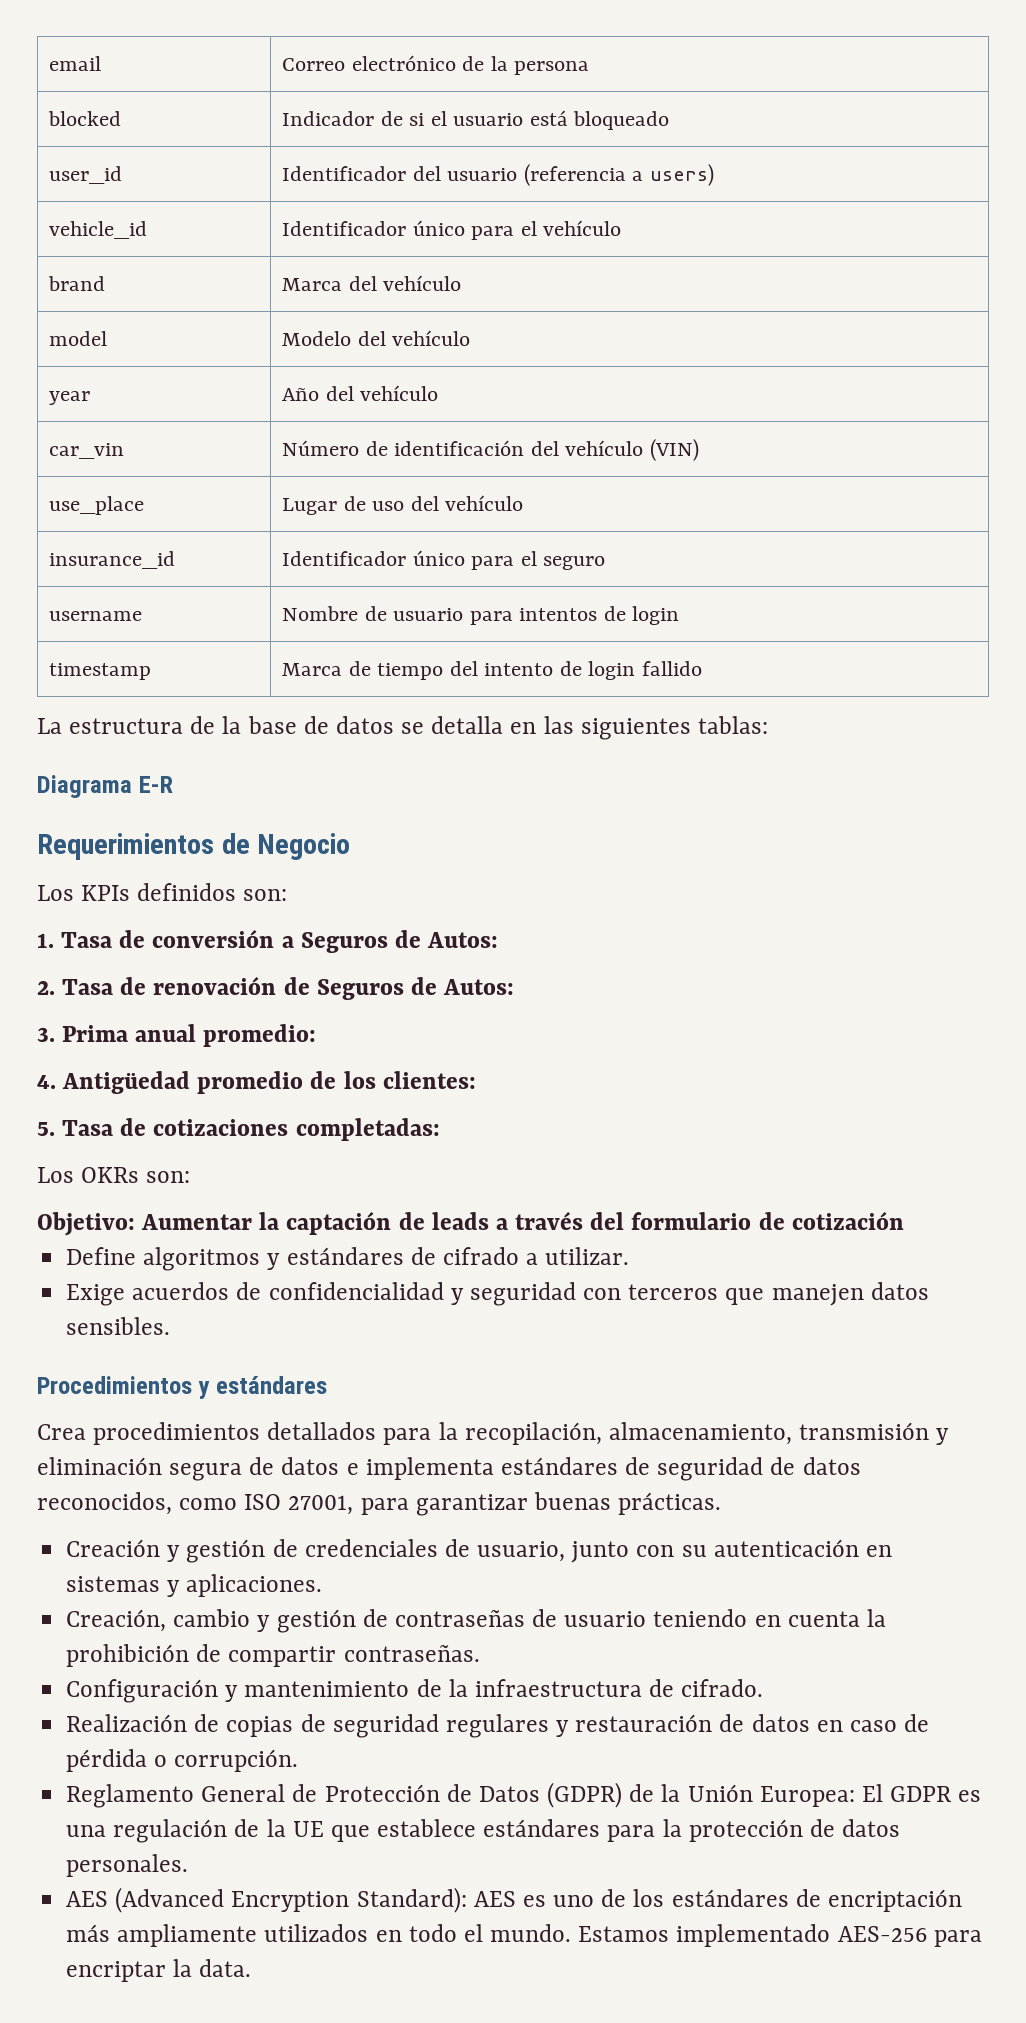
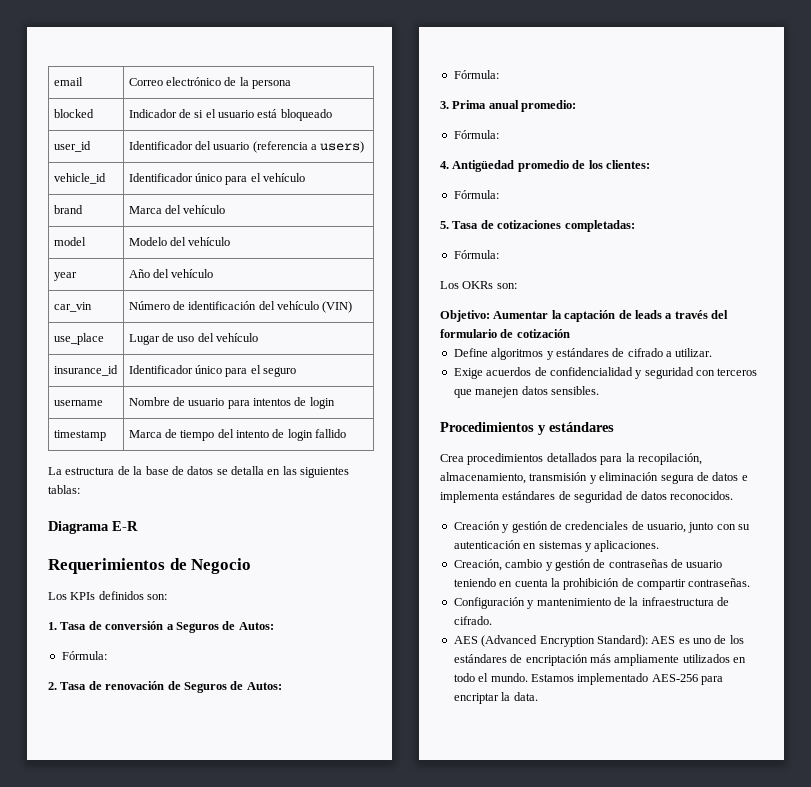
  1. Tasa de conversión a Seguros de Autos:
+ Fórmula:
  2. Tasa de renovación de Seguros de Autos:
+ Fórmula:
  3. Prima anual promedio:
+ Fórmula:
  4. Antigüedad promedio de los clientes:
+ Fórmula:
  5. Tasa de cotizaciones completadas:
+ Fórmula:
- Crea procedimientos detallados para la recopilación, almacenamiento, transmisión y eliminación segura de datos e implementa estándares de seguridad de datos reconocidos, como ISO 27001, para garantizar buenas prácticas.
+ Crea procedimientos detallados para la recopilación, almacenamiento, transmisión y eliminación segura de datos e implementa estándares de seguridad de datos reconocidos.
- Realización de copias de seguridad regulares y restauración de datos en caso de pérdida o corrupción.
- Reglamento General de Protección de Datos (GDPR) de la Unión Europea: El GDPR es una regulación de la UE que establece estándares para la protección de datos personales.

